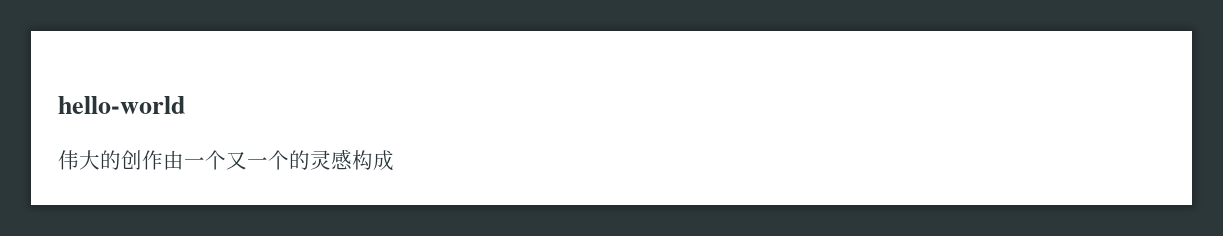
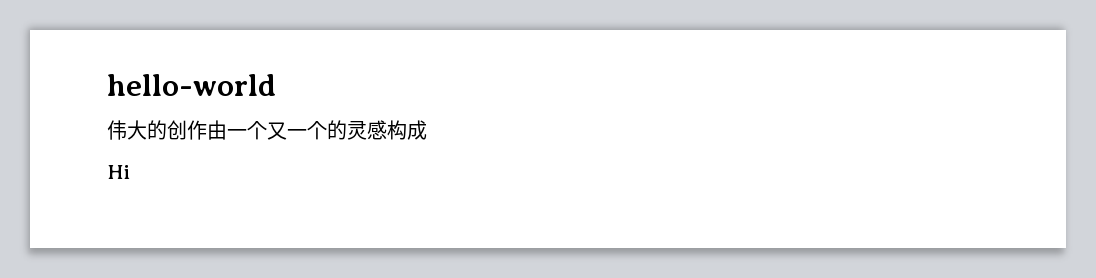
+ Hi

